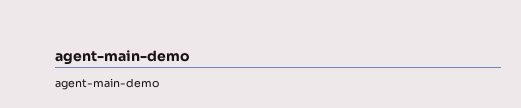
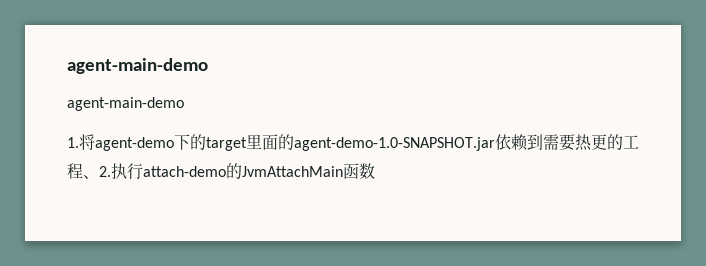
+ 1.将agent-demo下的target里面的agent-demo-1.0-SNAPSHOT.jar依赖到需要热更的工程、2.执行attach-demo的JvmAttachMain函数

